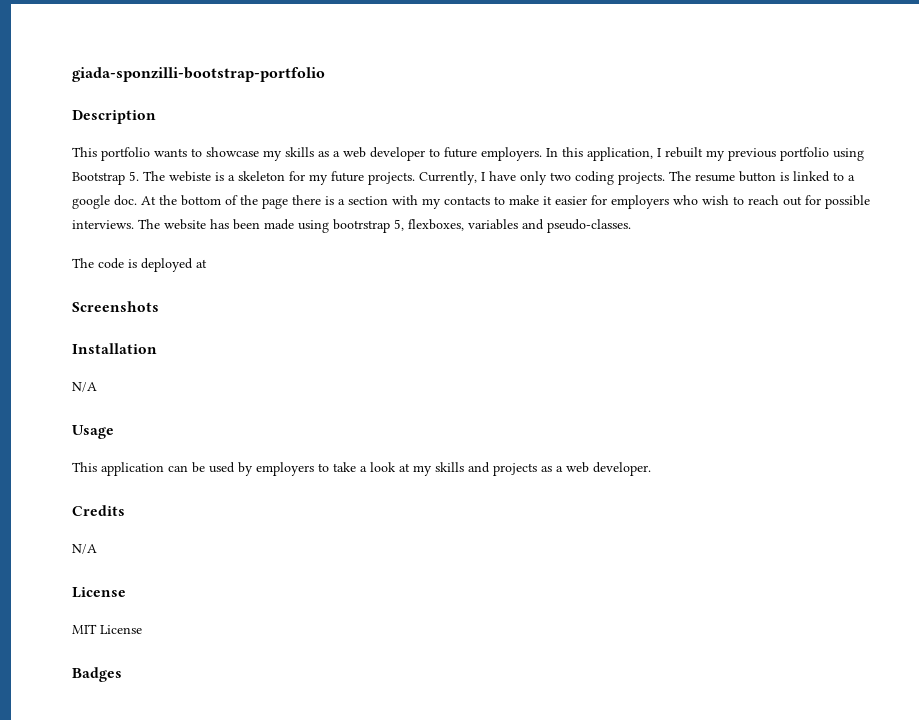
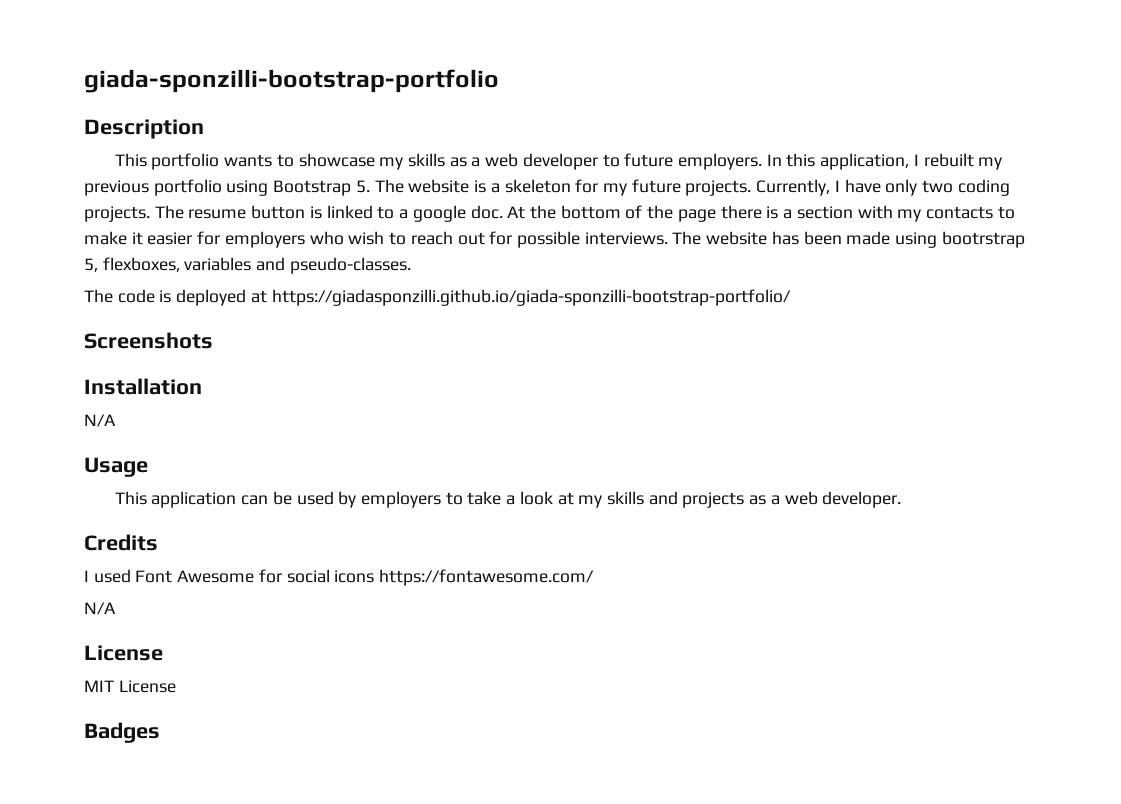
- In this application, I rebuilt my previous portfolio using Bootstrap 5. The webiste is a skeleton for my future projects.
+ In this application, I rebuilt my previous portfolio using Bootstrap 5. The website is a skeleton for my future projects.
- The code is deployed at
+ The code is deployed at https://giadasponzilli.github.io/giada-sponzilli-bootstrap-portfolio/
+ I used Font Awesome for social icons https://fontawesome.com/

